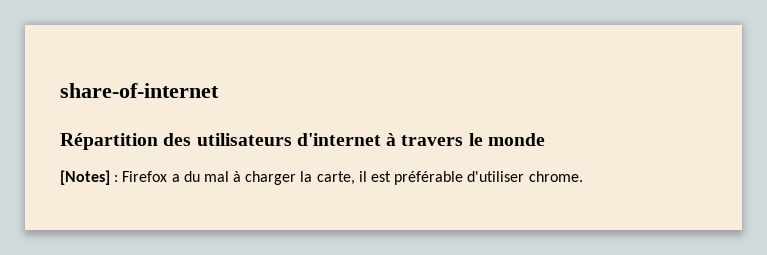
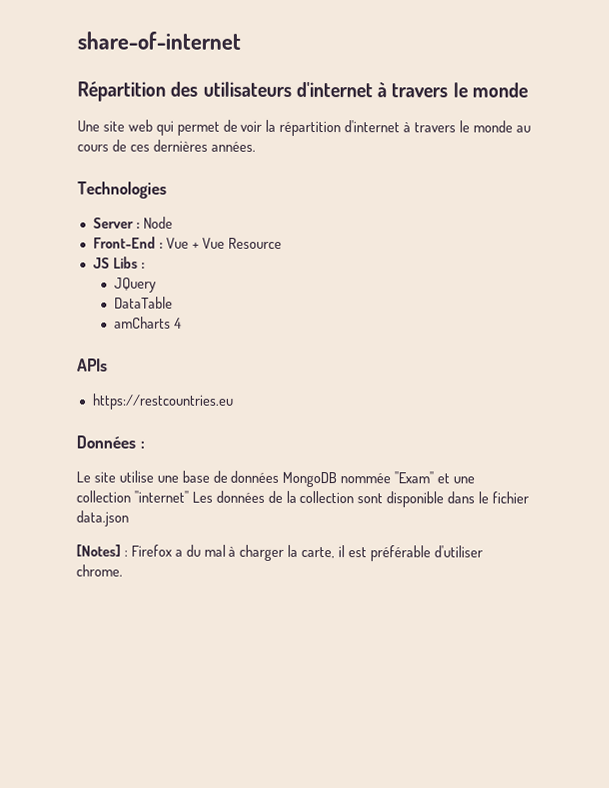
+ Une site web qui permet de voir la répartition d'internet à travers le monde au cours de ces dernières années.
+ Technologies
+ Server : Node
+ Front-End : Vue + Vue Resource
+ JS Libs :
+ JQuery
+ DataTable
+ amCharts 4
+ APIs
+ https://restcountries.eu
+ Données :
+ Le site utilise une base de données MongoDB nommée "Exam" et une collection "internet" Les données de la collection sont disponible dans le fichier data.json

